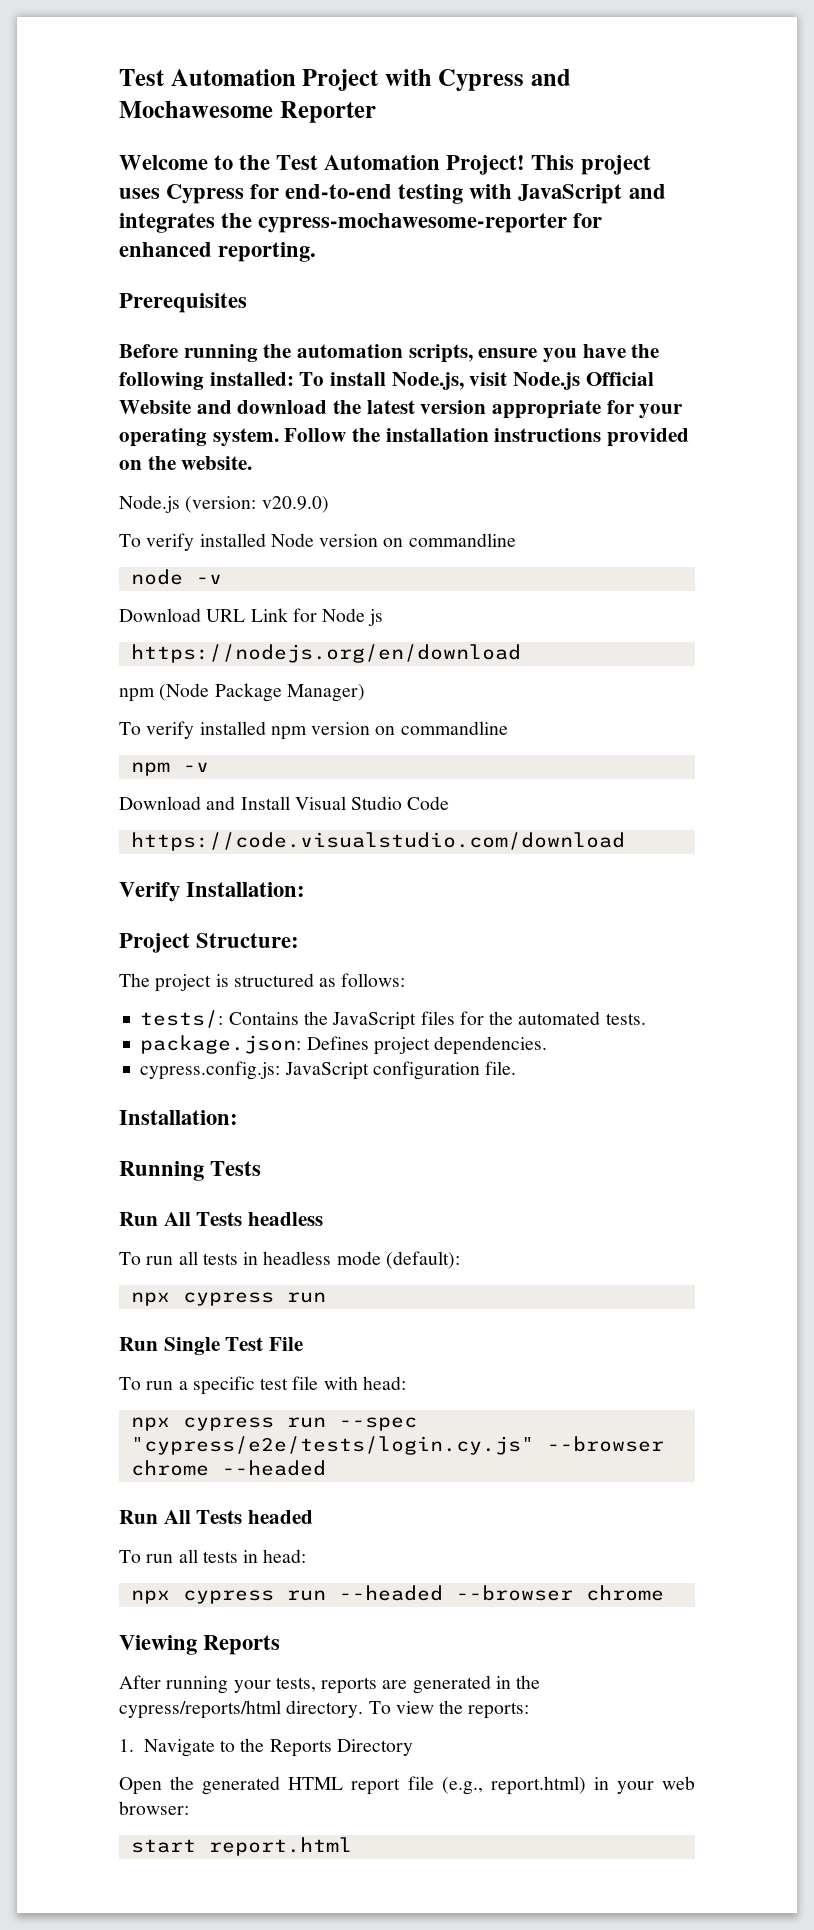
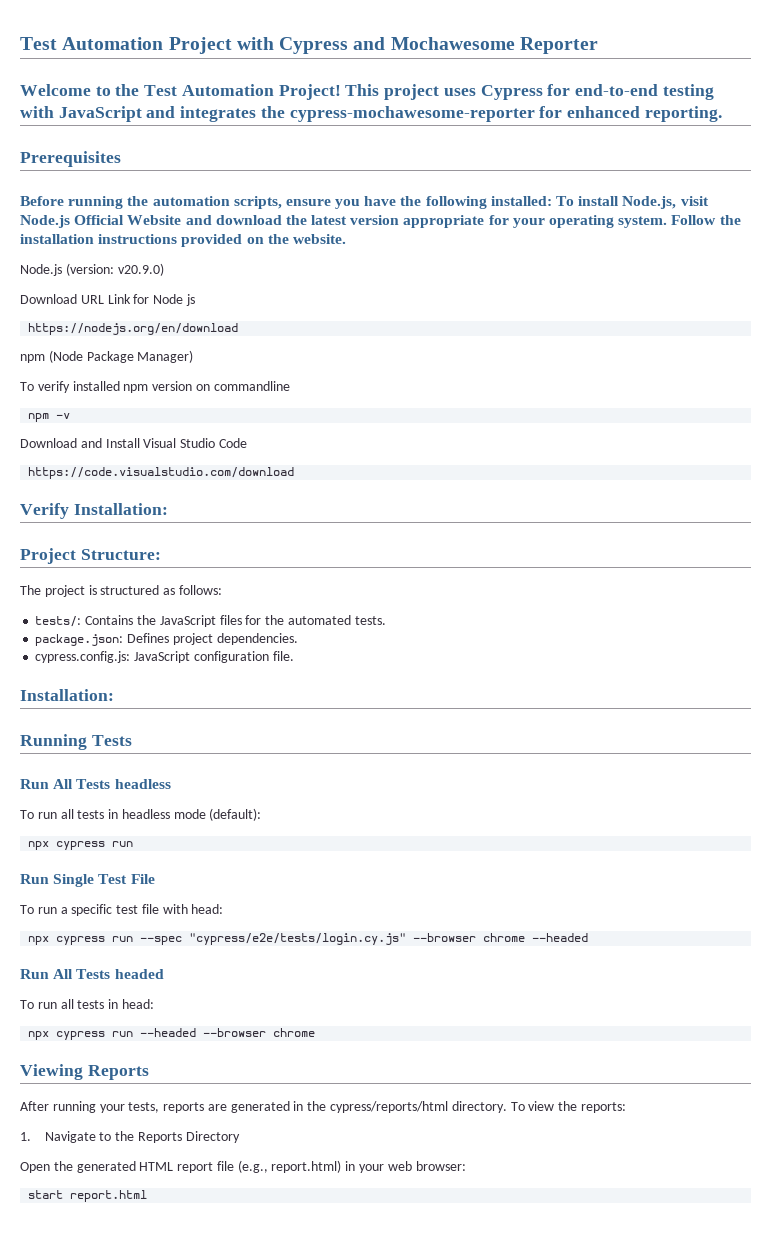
- To verify installed Node version on commandline
- node -v

